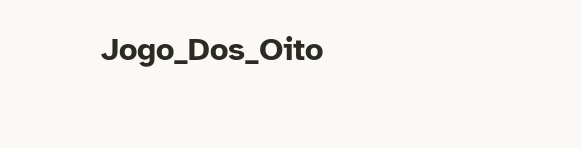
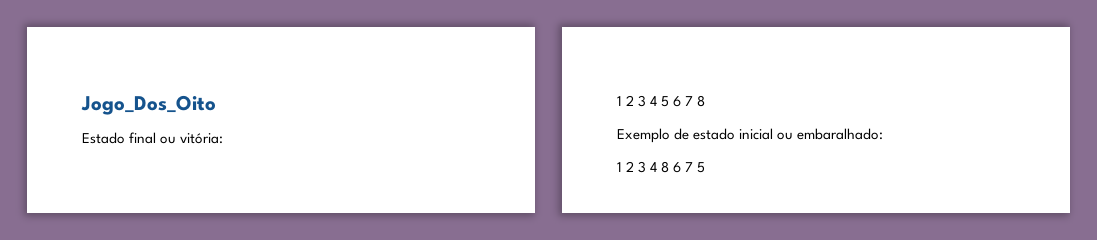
+ Estado final ou vitória:
+ 1 2 3 4 5 6 7 8
+ Exemplo de estado inicial ou embaralhado:
+ 1 2 3 4 8 6 7 5

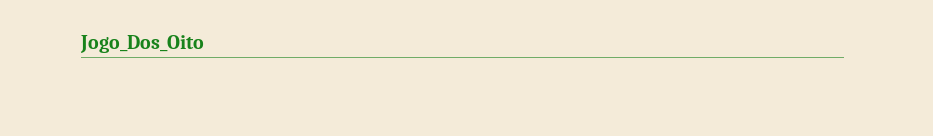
- Estado final ou vitória:
- 1 2 3 4 5 6 7 8
- Exemplo de estado inicial ou embaralhado:
- 1 2 3 4 8 6 7 5

